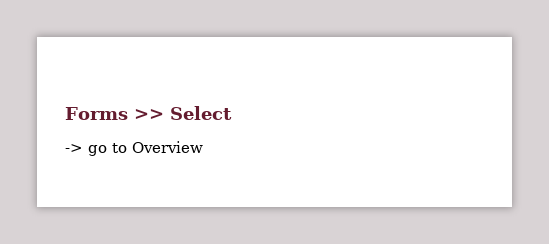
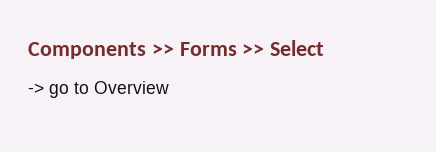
- Forms >> Select
+ Components >> Forms >> Select

